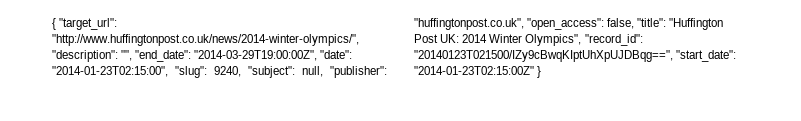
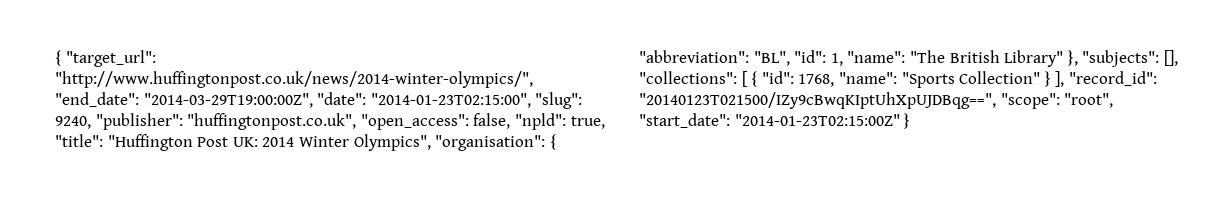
- { "target_url": "http://www.huffingtonpost.co.uk/news/2014-winter-olympics/", "description": "", "end_date": "2014-03-29T19:00:00Z", "date": "2014-01-23T02:15:00", "slug": 9240, "subject": null, "publisher": "huffingtonpost.co.uk", "open_access": false, "title": "Huffington Post UK: 2014 Winter Olympics", "record_id": "20140123T021500/IZy9cBwqKIptUhXpUJDBqg==", "start_date": "2014-01-23T02:15:00Z" }
+ { "target_url": "http://www.huffingtonpost.co.uk/news/2014-winter-olympics/", "end_date": "2014-03-29T19:00:00Z", "date": "2014-01-23T02:15:00", "slug": 9240, "publisher": "huffingtonpost.co.uk", "open_access": false, "npld": true, "title": "Huffington Post UK: 2014 Winter Olympics", "organisation": { "abbreviation": "BL", "id": 1, "name": "The British Library" }, "subjects": [], "collections": [ { "id": 1768, "name": "Sports Collection" } ], "record_id": "20140123T021500/IZy9cBwqKIptUhXpUJDBqg==", "scope": "root", "start_date": "2014-01-23T02:15:00Z" }

